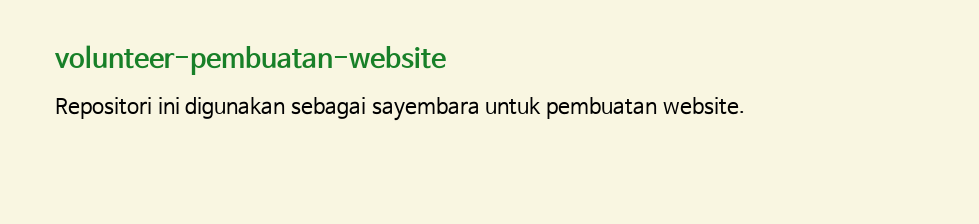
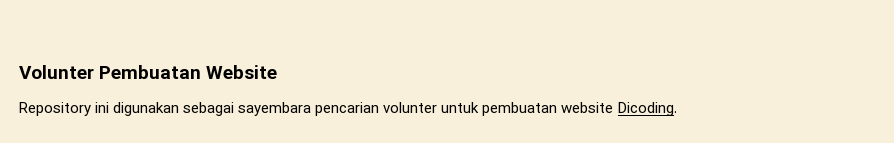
- volunteer-pembuatan-website
- Repositori ini digunakan sebagai sayembara untuk pembuatan website.
+ Volunter Pembuatan Website
+ Repository ini digunakan sebagai sayembara pencarian volunter untuk pembuatan website Dicoding.

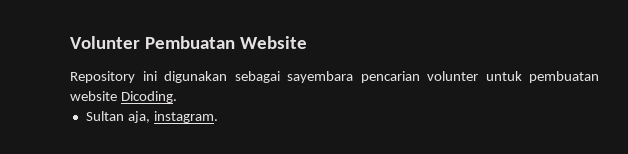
+ Sultan aja, instagram.

